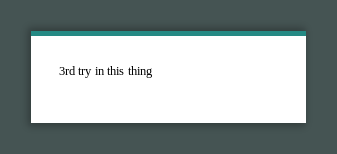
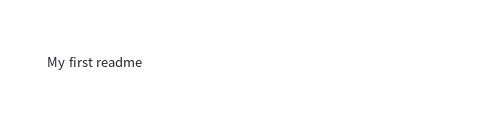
- 3rd try in this thing
+ My first readme

